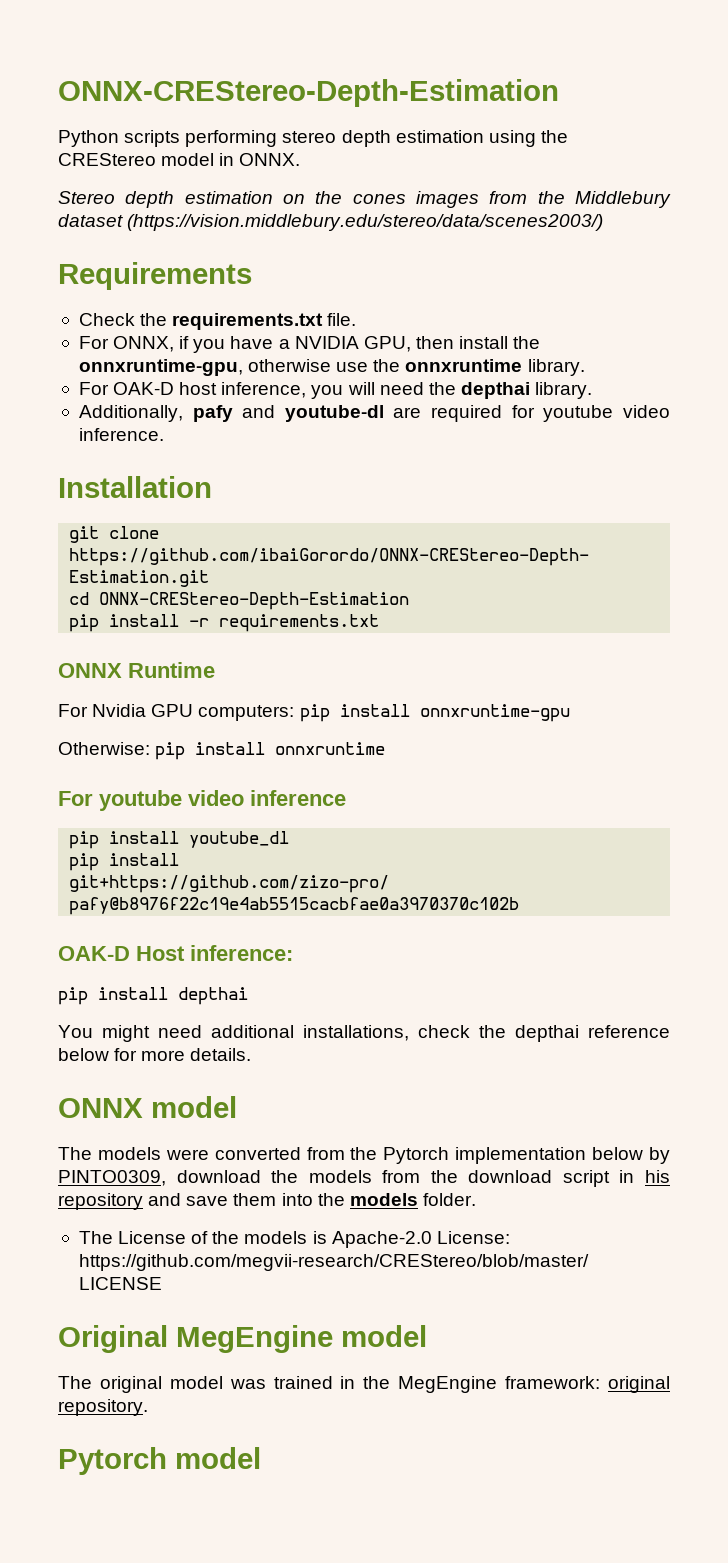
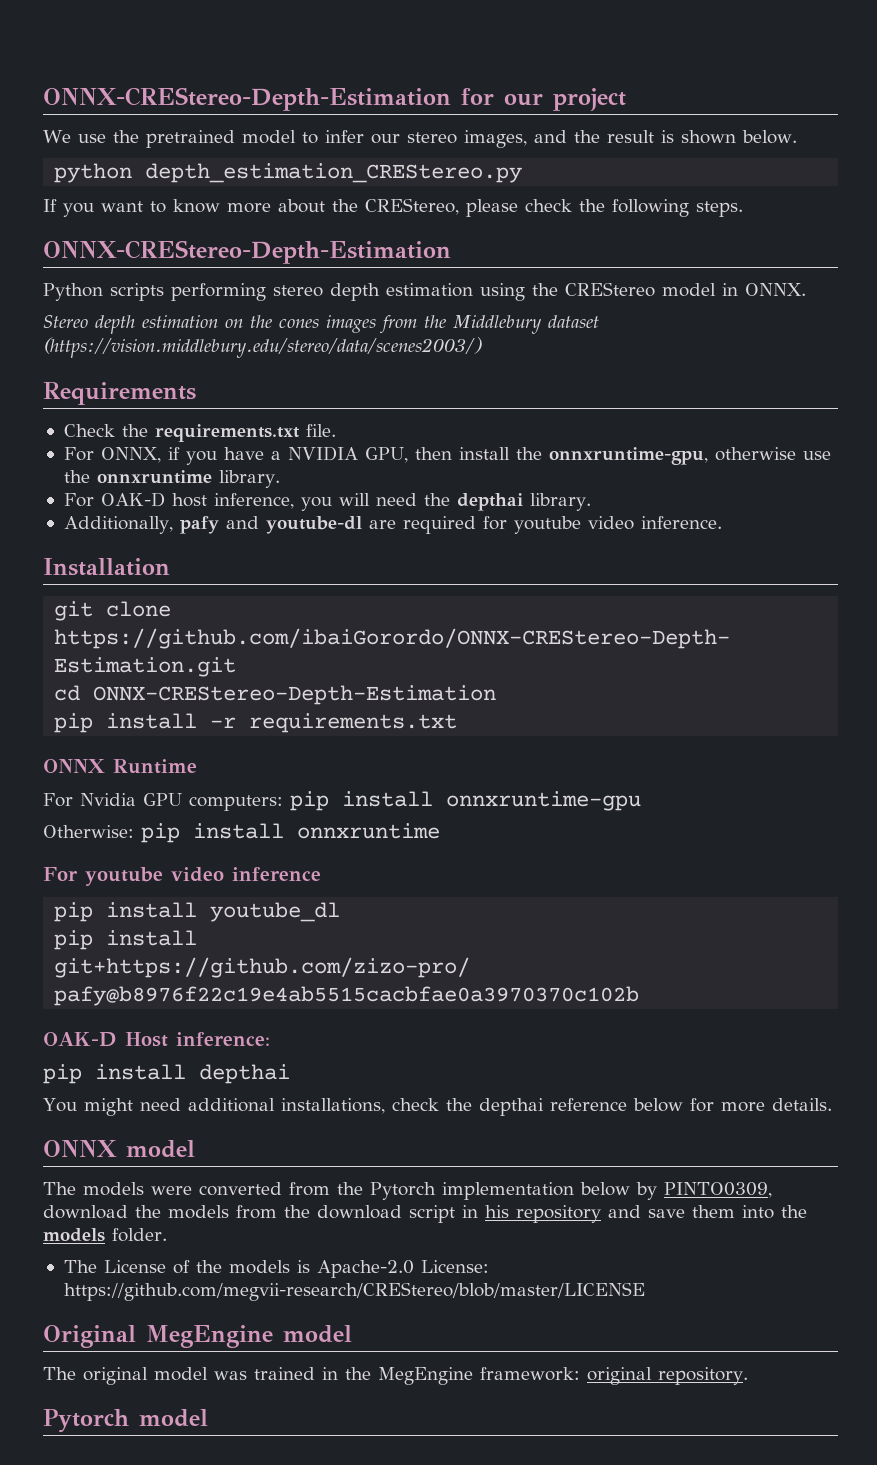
+ ONNX-CREStereo-Depth-Estimation for our project
+ We use the pretrained model to infer our stereo images, and the result is shown below.
+ python depth_estimation_CREStereo.py
+ If you want to know more about the CREStereo, please check the following steps.

